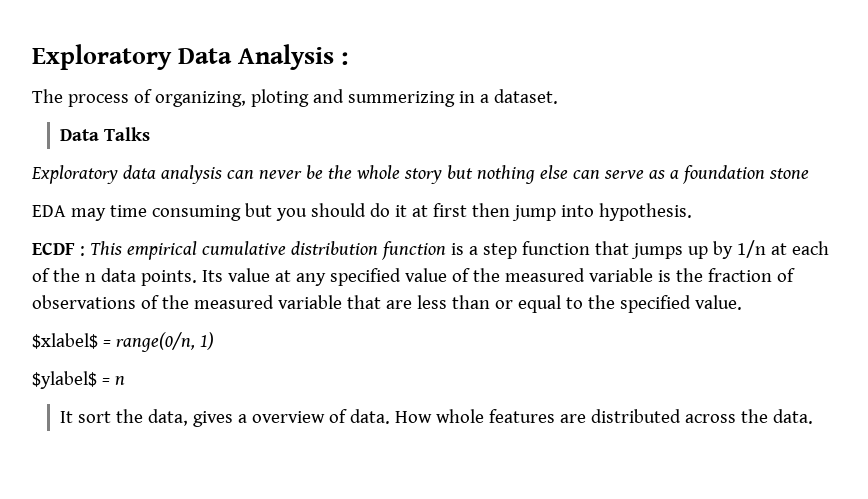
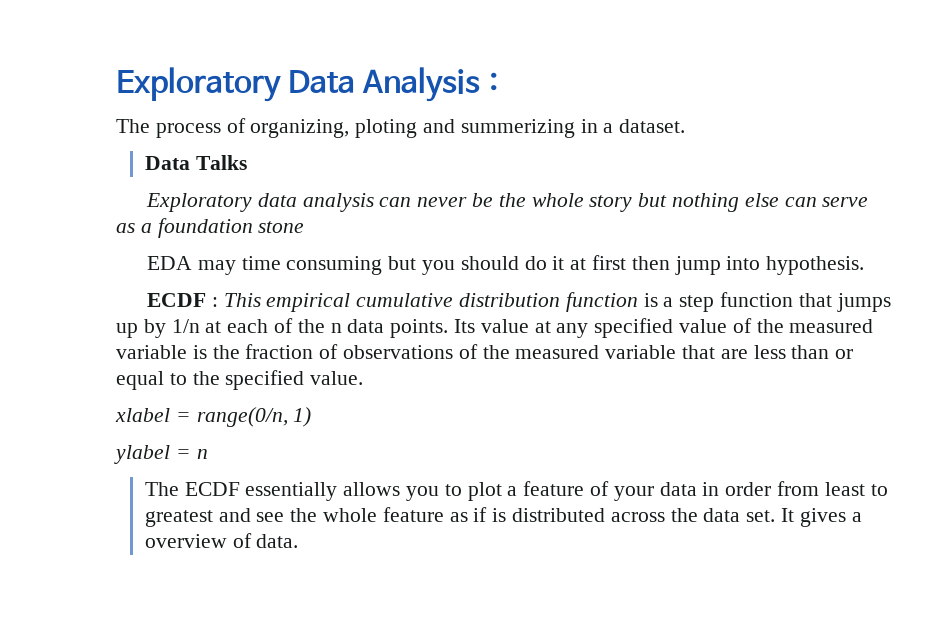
- $xlabel$ = range(0/n, 1)
+ xlabel = range(0/n, 1)
- $ylabel$ = n
+ ylabel = n
- It sort the data, gives a overview of data. How whole features are distributed across the data.
+ The ECDF essentially allows you to plot a feature of your data in order from least to greatest and see the whole feature as if is distributed across the data set. It gives a overview of data.

